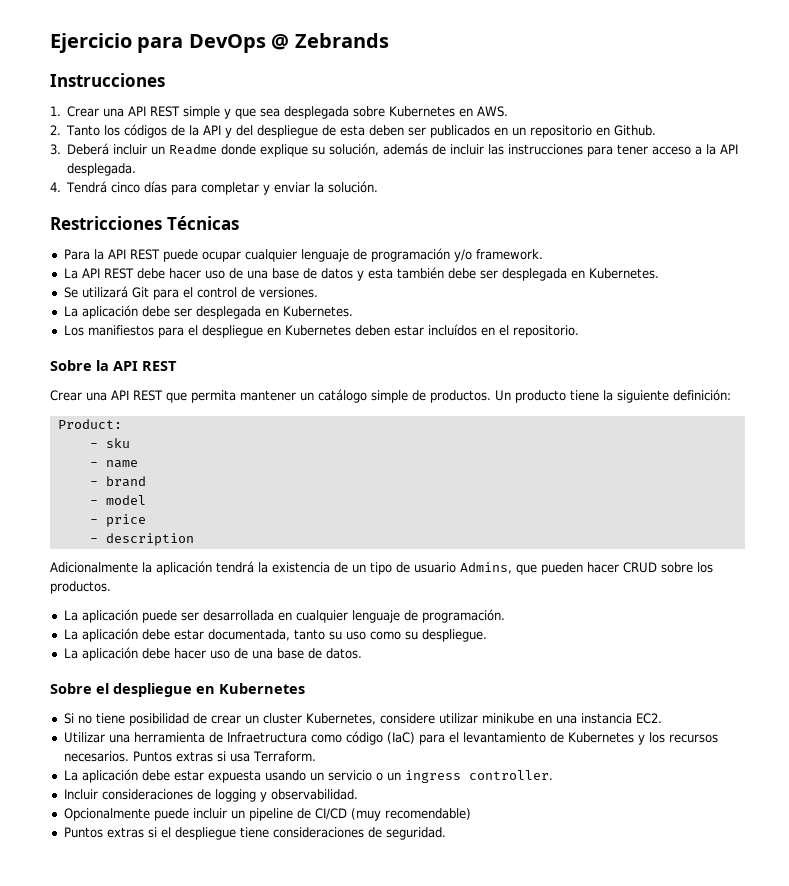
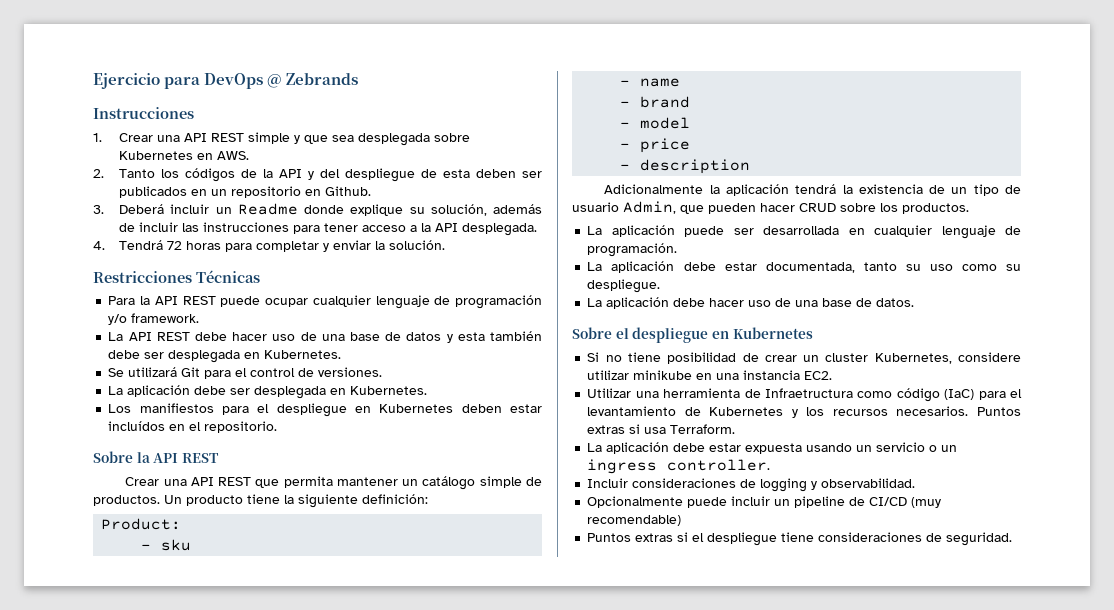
- 4. Tendrá cinco días para completar y enviar la solución.
+ 4. Tendrá 72 horas para completar y enviar la solución.
- Adicionalmente la aplicación tendrá la existencia de un tipo de usuario Admins, que pueden hacer CRUD sobre los productos.
+ Adicionalmente la aplicación tendrá la existencia de un tipo de usuario Admin, que pueden hacer CRUD sobre los productos.

